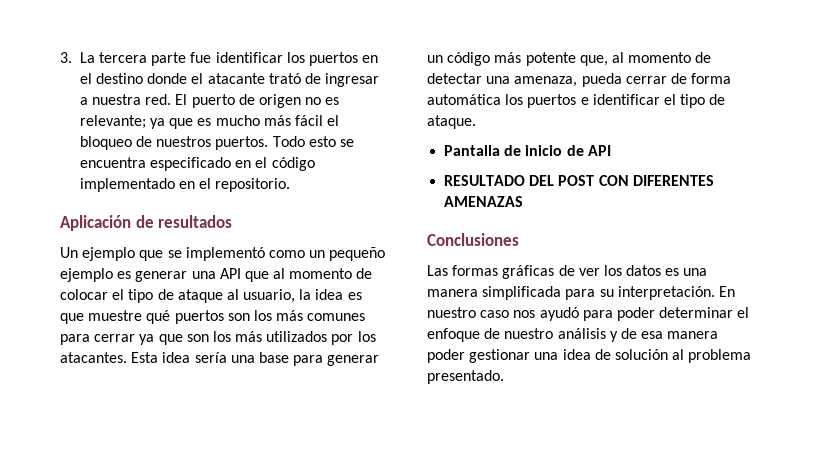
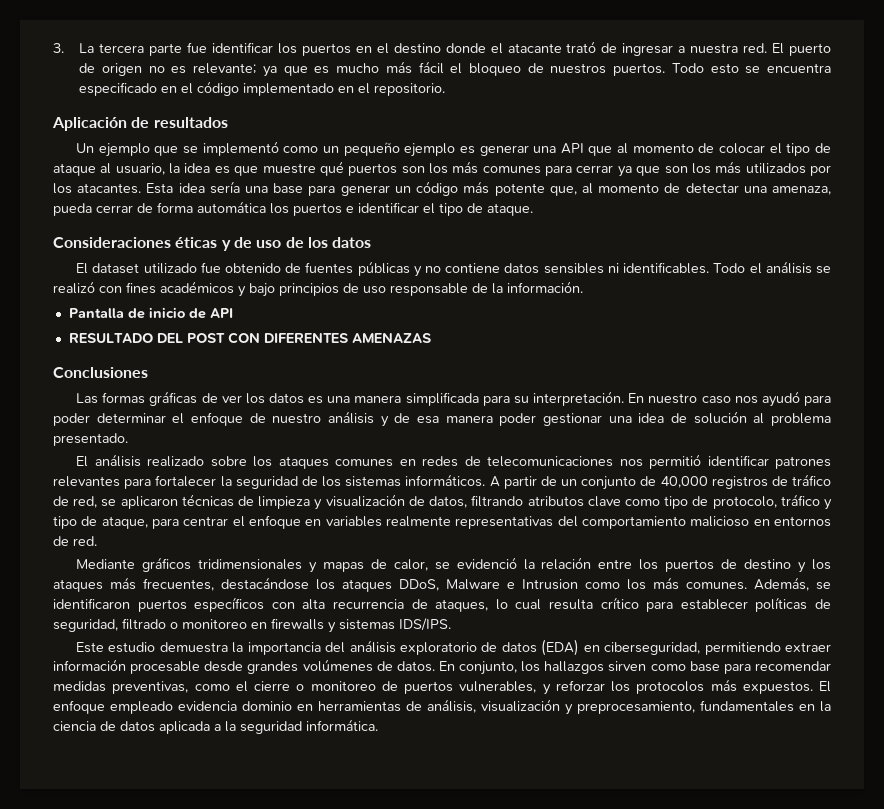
+ Consideraciones éticas y de uso de los datos
+ El dataset utilizado fue obtenido de fuentes públicas y no contiene datos sensibles ni identificables. Todo el análisis se realizó con fines académicos y bajo principios de uso responsable de la información.
+ El análisis realizado sobre los ataques comunes en redes de telecomunicaciones nos permitió identificar patrones relevantes para fortalecer la seguridad de los sistemas informáticos. A partir de un conjunto de 40,000 registros de tráfico de red, se aplicaron técnicas de limpieza y visualización de datos, filtrando atributos clave como tipo de protocolo, tráfico y tipo de ataque, para centrar el enfoque en variables realmente representativas del comportamiento malicioso en entornos de red.
+ Mediante gráficos tridimensionales y mapas de calor, se evidenció la relación entre los puertos de destino y los ataques más frecuentes, destacándose los ataques DDoS, Malware e Intrusion como los más comunes. Además, se identificaron puertos específicos con alta recurrencia de ataques, lo cual resulta crítico para establecer políticas de seguridad, filtrado o monitoreo en firewalls y sistemas IDS/IPS.
+ Este estudio demuestra la importancia del análisis exploratorio de datos (EDA) en ciberseguridad, permitiendo extraer información procesable desde grandes volúmenes de datos. En conjunto, los hallazgos sirven como base para recomendar medidas preventivas, como el cierre o monitoreo de puertos vulnerables, y reforzar los protocolos más expuestos. El enfoque empleado evidencia dominio en herramientas de análisis, visualización y preprocesamiento, fundamentales en la ciencia de datos aplicada a la seguridad informática.

